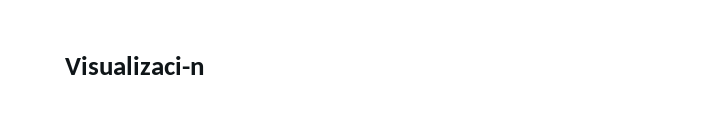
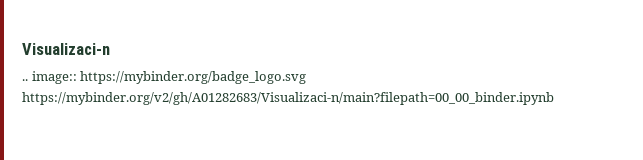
+ .. image:: https://mybinder.org/badge_logo.svg https://mybinder.org/v2/gh/A01282683/Visualizaci-n/main?filepath=00_00_binder.ipynb

